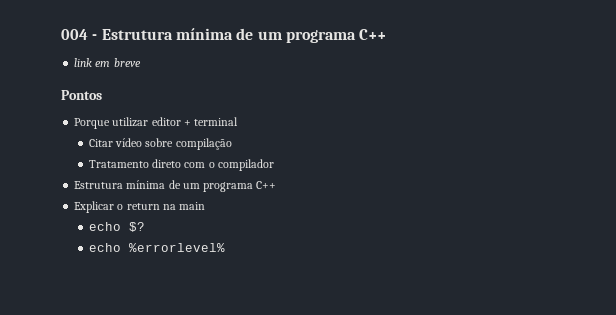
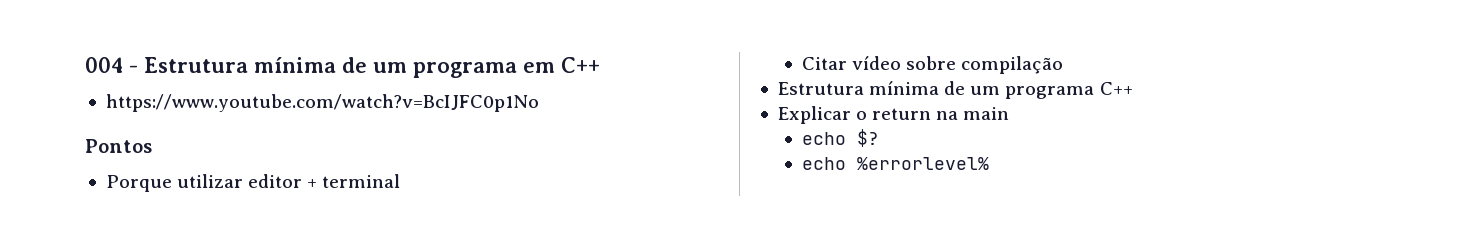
- 004 - Estrutura mínima de um programa C++
- link em breve
+ 004 - Estrutura mínima de um programa em C++
+ https://www.youtube.com/watch?v=BcIJFC0p1No
- Tratamento direto com o compilador

